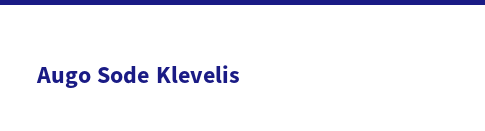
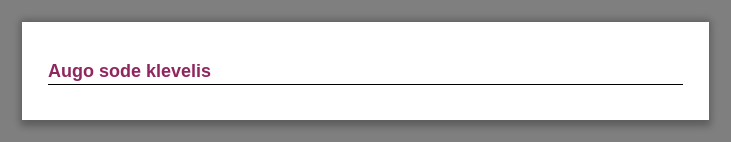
- Augo Sode Klevelis
+ Augo sode klevelis

